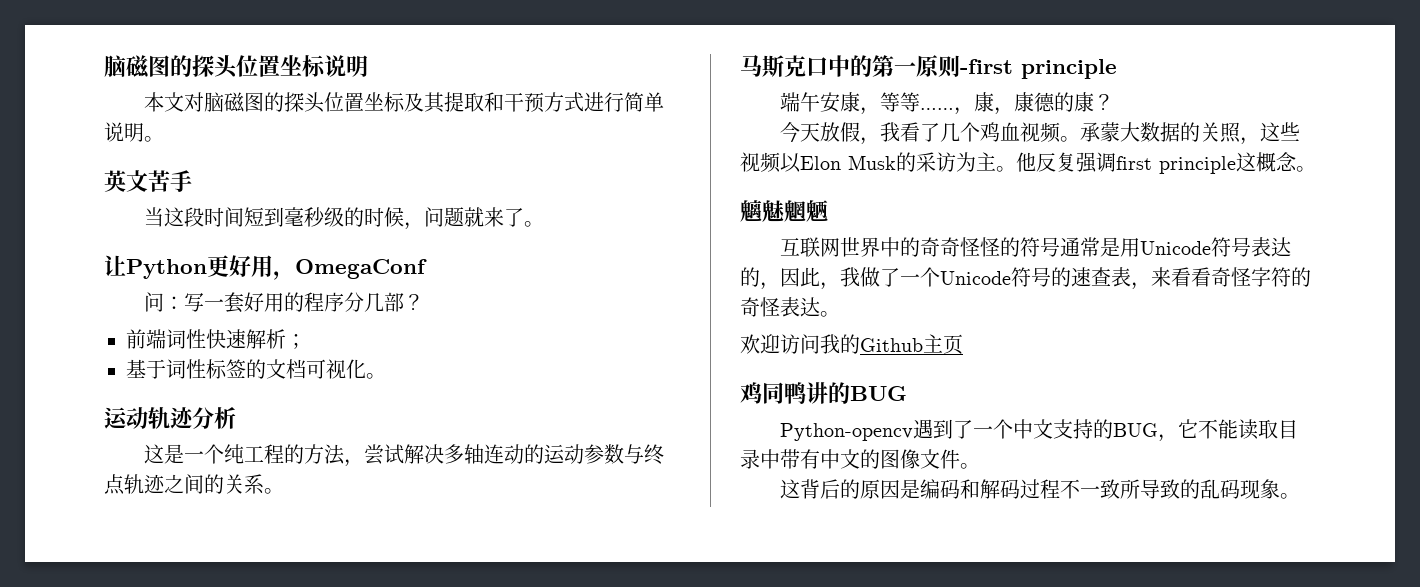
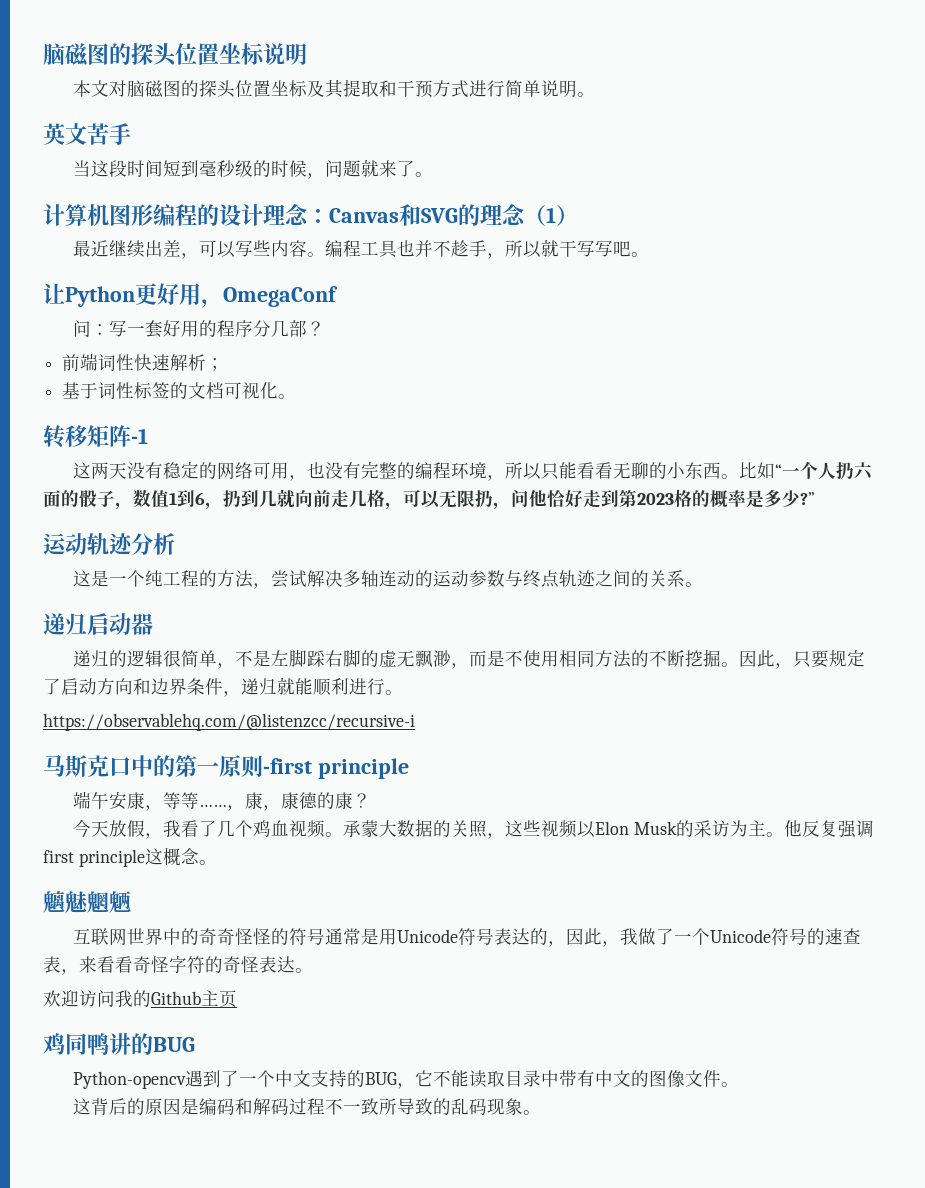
+ 计算机图形编程的设计理念：Canvas和SVG的理念（1）
+ 最近继续出差，可以写些内容。编程工具也并不趁手，所以就干写写吧。
+ 转移矩阵-1
+ 这两天没有稳定的网络可用，也没有完整的编程环境，所以只能看看无聊的小东西。比如“一个人扔六面的骰子，数值1到6，扔到几就向前走几格，可以无限扔，问他恰好走到第2023格的概率是多少?”
+ 递归启动器
+ 递归的逻辑很简单，不是左脚踩右脚的虚无飘渺，而是不使用相同方法的不断挖掘。因此，只要规定了启动方向和边界条件，递归就能顺利进行。
+ https://observablehq.com/@listenzcc/recursive-i

